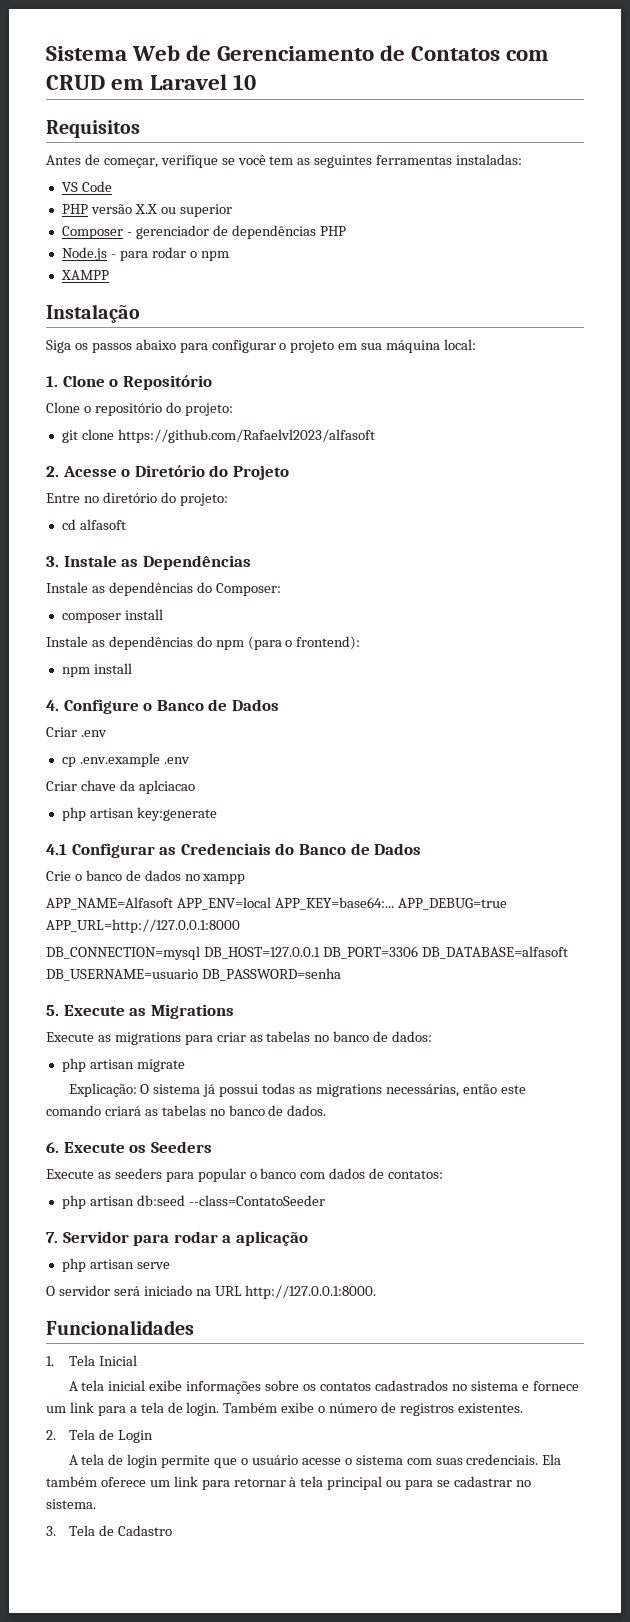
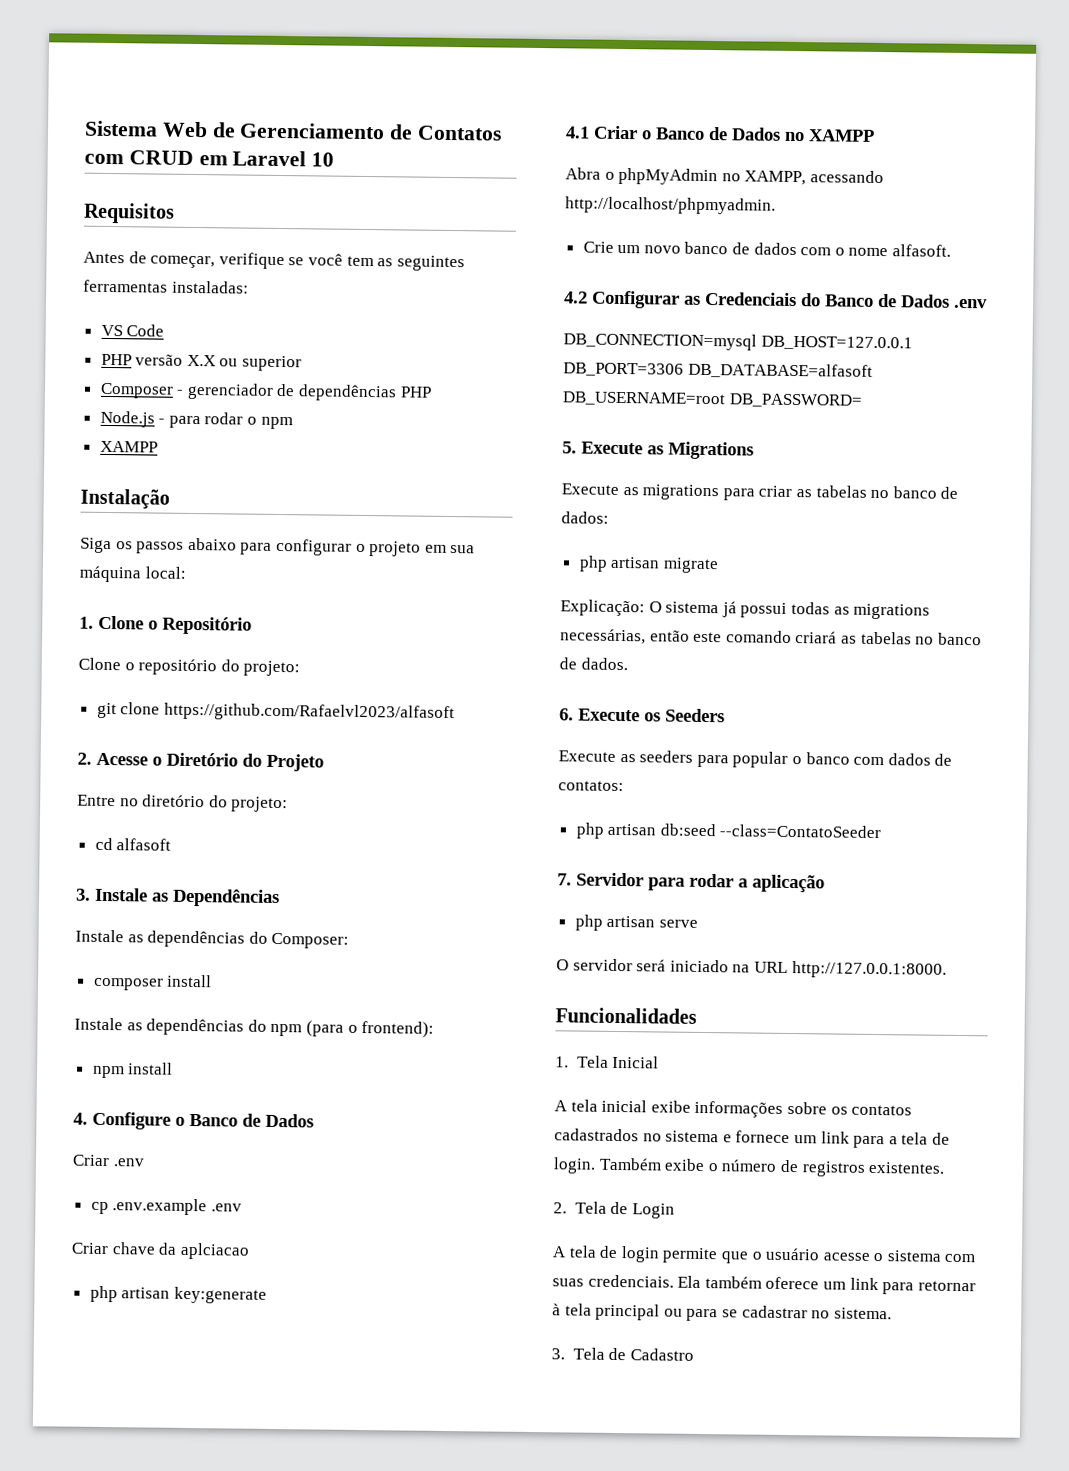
- 4.1 Configurar as Credenciais do Banco de Dados
- Crie o banco de dados no xampp
- APP_NAME=Alfasoft APP_ENV=local APP_KEY=base64:... APP_DEBUG=true APP_URL=http://127.0.0.1:8000
+ 4.1 Criar o Banco de Dados no XAMPP
+ Abra o phpMyAdmin no XAMPP, acessando http://localhost/phpmyadmin.
+ Crie um novo banco de dados com o nome alfasoft.
+ 4.2 Configurar as Credenciais do Banco de Dados .env
- DB_CONNECTION=mysql DB_HOST=127.0.0.1 DB_PORT=3306 DB_DATABASE=alfasoft DB_USERNAME=usuario DB_PASSWORD=senha
+ DB_CONNECTION=mysql DB_HOST=127.0.0.1 DB_PORT=3306 DB_DATABASE=alfasoft DB_USERNAME=root DB_PASSWORD=

